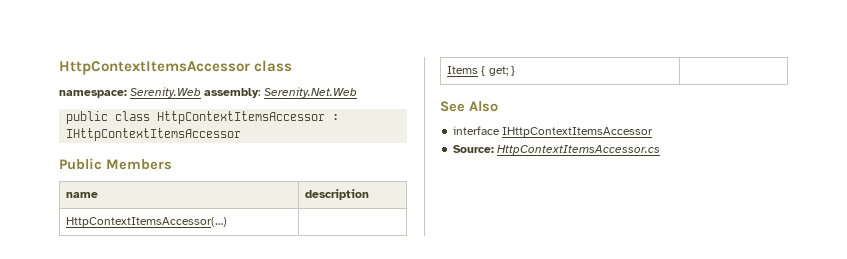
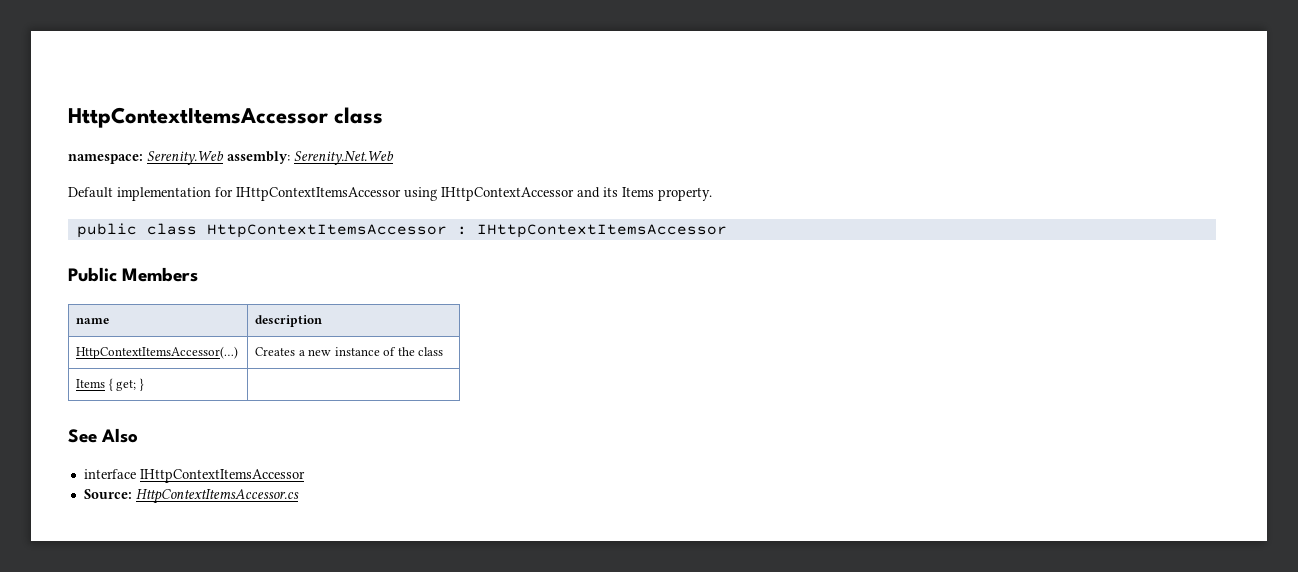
+ Default implementation for IHttpContextItemsAccessor using IHttpContextAccessor and its Items property.
- HttpContextItemsAccessor(…) |
+ HttpContextItemsAccessor(…) | Creates a new instance of the class

